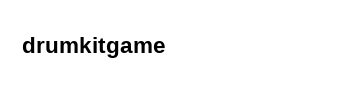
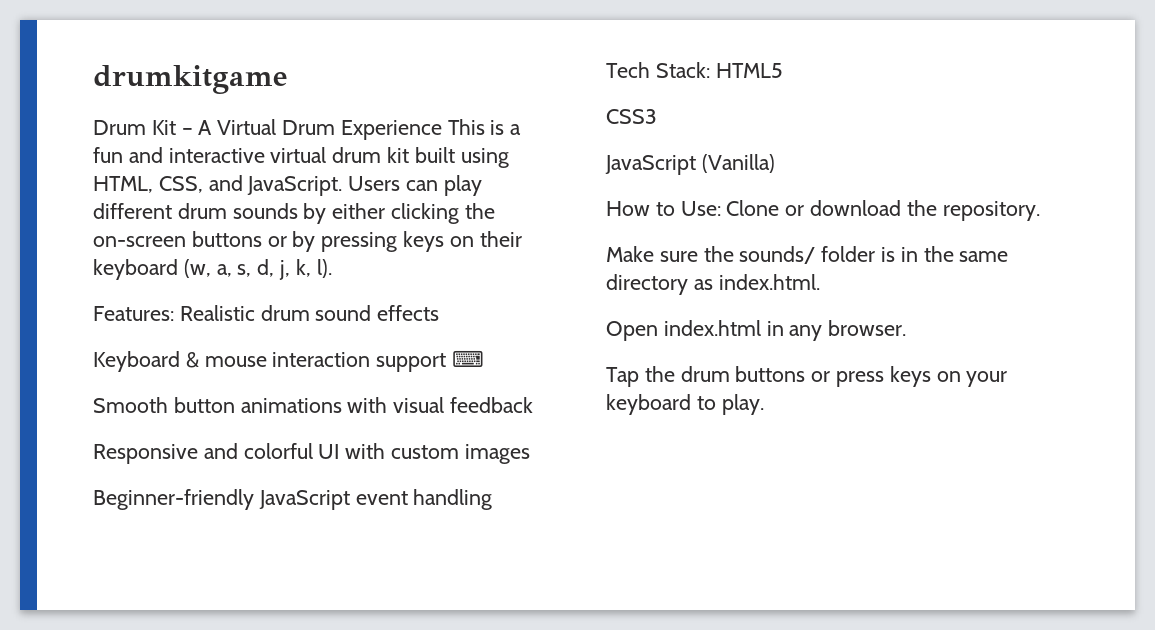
+ Drum Kit – A Virtual Drum Experience This is a fun and interactive virtual drum kit built using HTML, CSS, and JavaScript. Users can play different drum sounds by either clicking the on-screen buttons or by pressing keys on their keyboard (w, a, s, d, j, k, l).
+ Features: Realistic drum sound effects
+ Keyboard & mouse interaction support ⌨
+ Smooth button animations with visual feedback
+ Responsive and colorful UI with custom images
+ Beginner-friendly JavaScript event handling
+ Tech Stack: HTML5
+ CSS3
+ JavaScript (Vanilla)
+ How to Use: Clone or download the repository.
+ Make sure the sounds/ folder is in the same directory as index.html.
+ Open index.html in any browser.
+ Tap the drum buttons or press keys on your keyboard to play.

